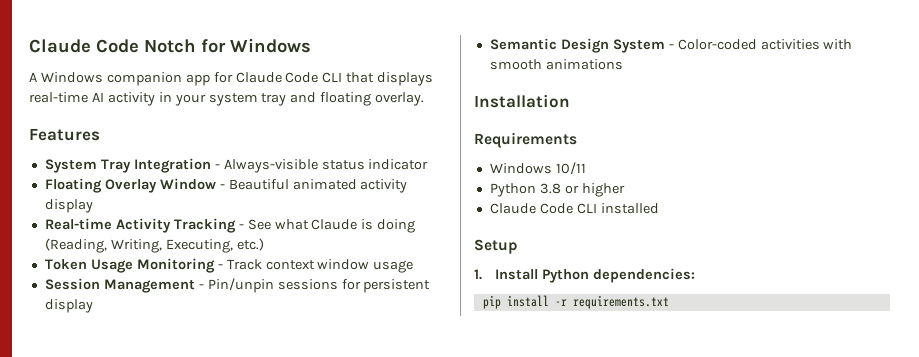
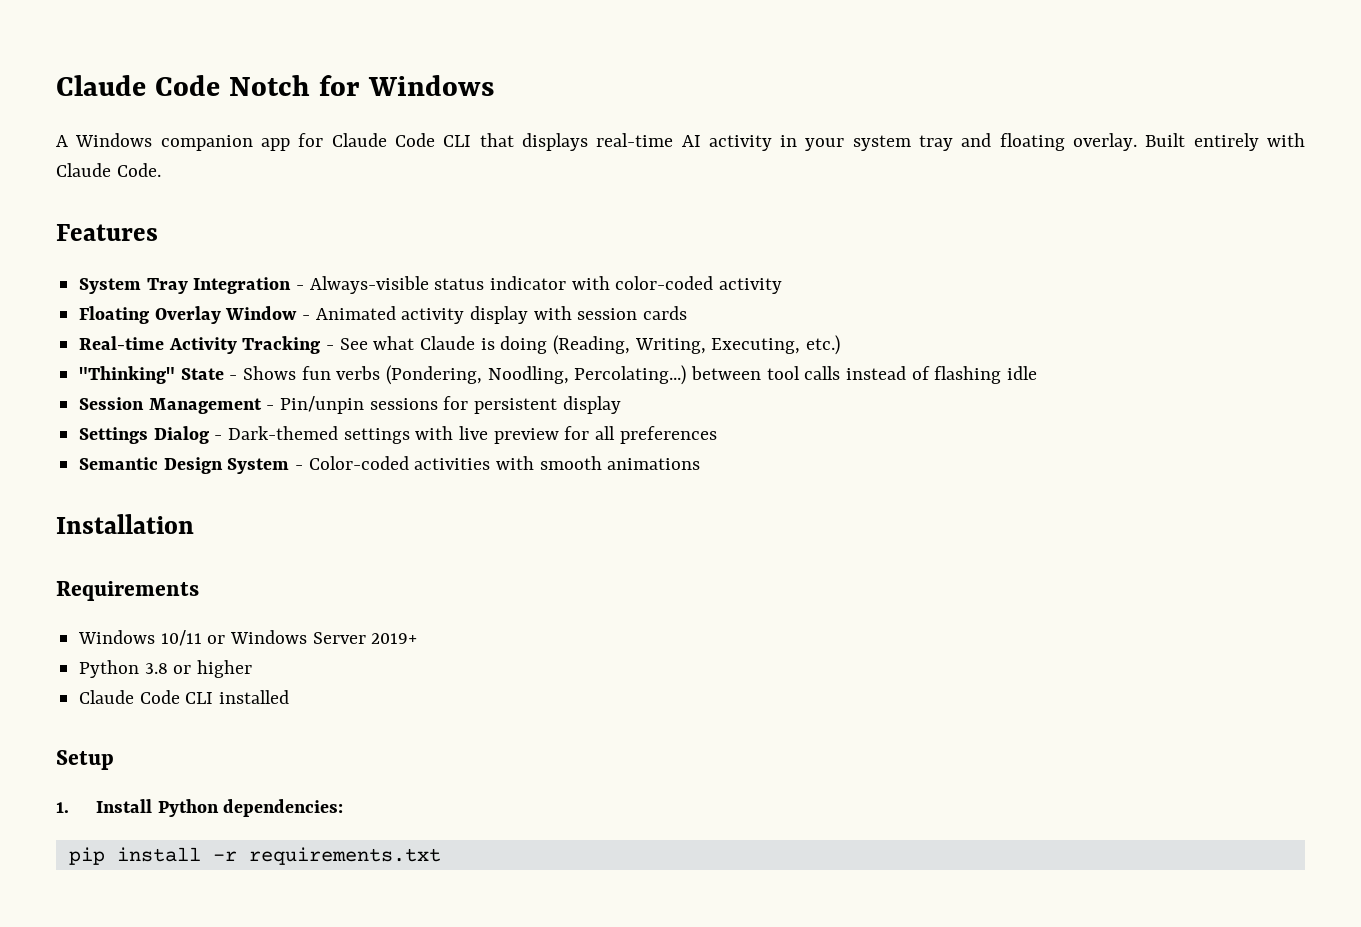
+ Built entirely with Claude Code.
- System Tray Integration - Always-visible status indicator
+ System Tray Integration - Always-visible status indicator with color-coded activity
- Floating Overlay Window - Beautiful animated activity display
+ Floating Overlay Window - Animated activity display with session cards
- Token Usage Monitoring - Track context window usage
+ "Thinking" State - Shows fun verbs (Pondering, Noodling, Percolating...) between tool calls instead of flashing idle
+ Settings Dialog - Dark-themed settings with live preview for all preferences
- Windows 10/11
+ Windows 10/11 or Windows Server 2019+

